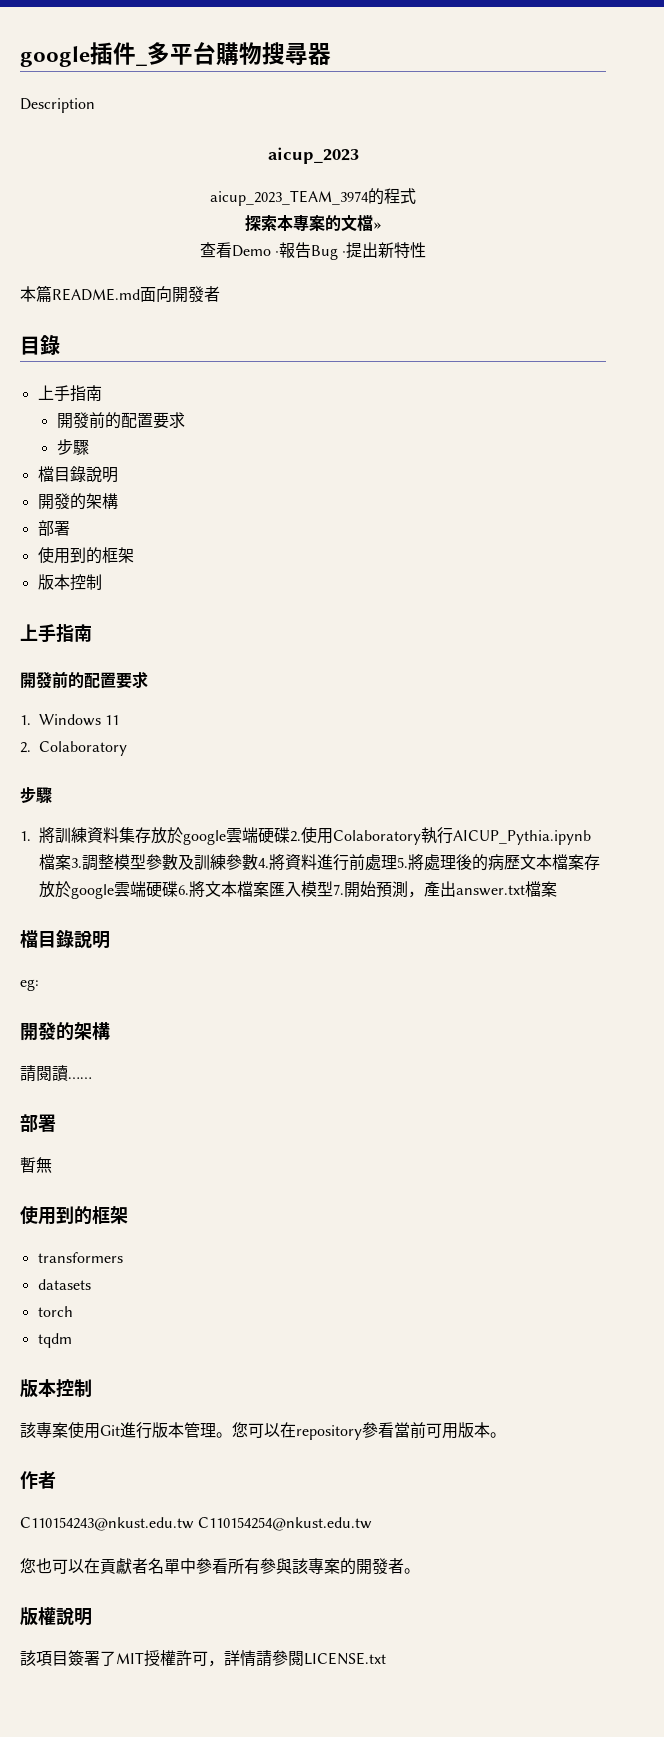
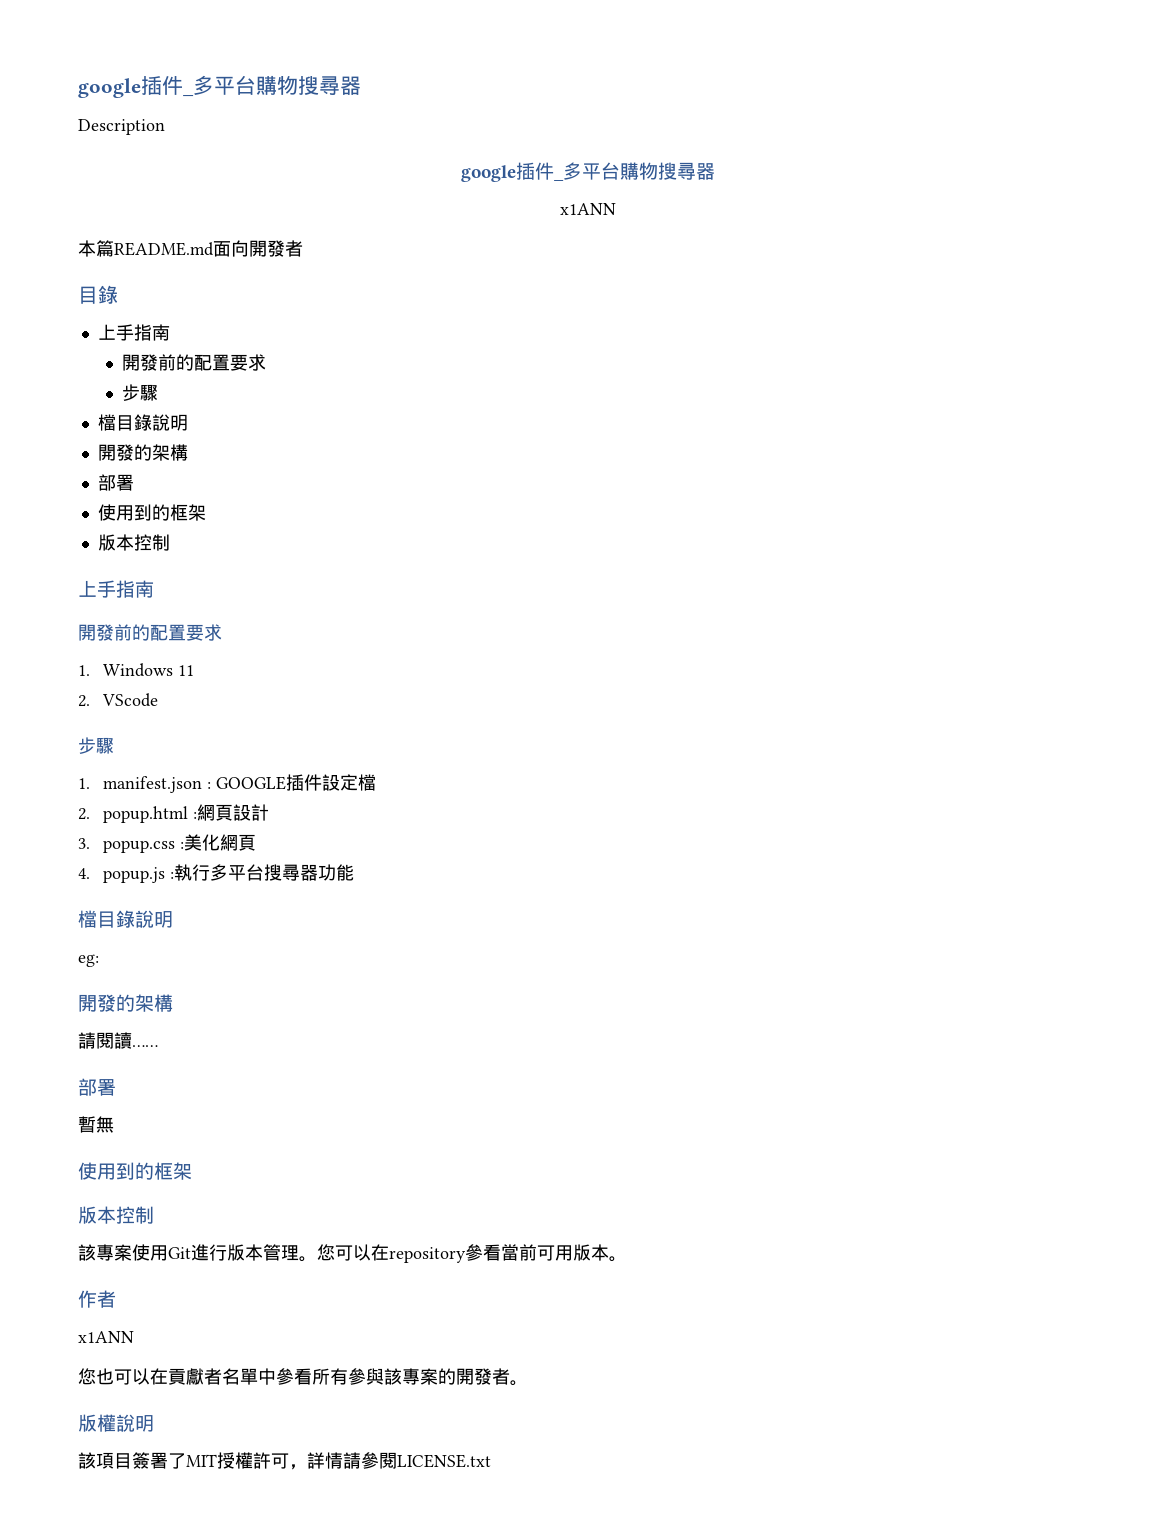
  Description
- aicup_2023
- aicup_2023_TEAM_3974的程式
- 探索本專案的文檔»
- 查看Demo ·報告Bug ·提出新特性
+ google插件_多平台購物搜尋器
+ x1ANN
- 2. Colaboratory
+ 2. VScode
- 1.將訓練資料集存放於google雲端硬碟2.使用Colaboratory執行AICUP_Pythia.ipynb檔案3.調整模型參數及訓練參數4.將資料進行前處理5.將處理後的病歷文本檔案存放於google雲端硬碟6.將文本檔案匯入模型7.開始預測，產出answer.txt檔案
+ 1. manifest.json : GOOGLE插件設定檔
+ 2. popup.html :網頁設計
+ 3. popup.css :美化網頁
+ 4. popup.js :執行多平台搜尋器功能
- transformers
- datasets
- torch
- tqdm
  作者
- C110154243@nkust.edu.tw C110154254@nkust.edu.tw
+ x1ANN

